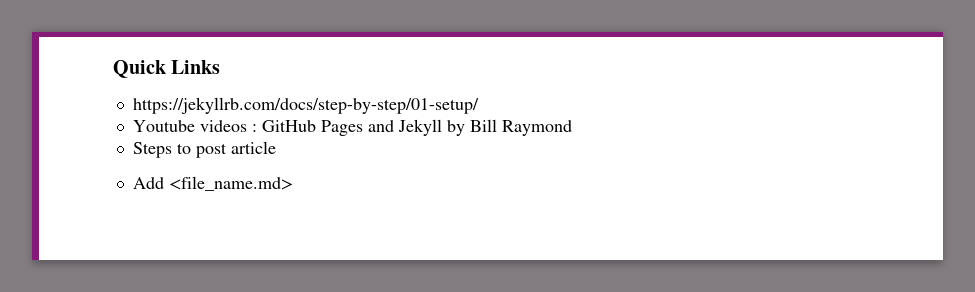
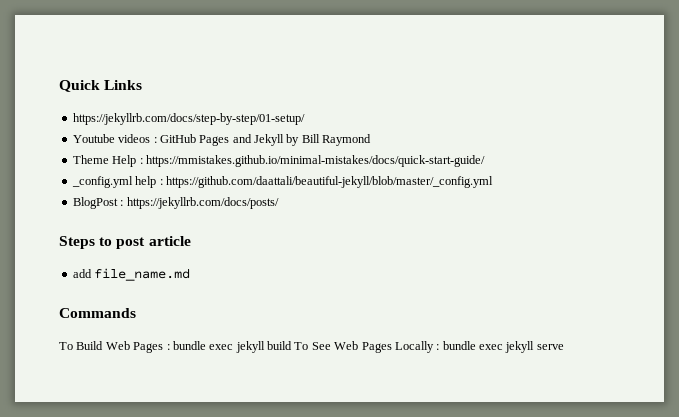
+ Theme Help : https://mmistakes.github.io/minimal-mistakes/docs/quick-start-guide/
+ _config.yml help : https://github.com/daattali/beautiful-jekyll/blob/master/_config.yml
+ BlogPost : https://jekyllrb.com/docs/posts/
  Steps to post article
- Add <file_name.md>
+ add file_name.md
+ Commands
+ To Build Web Pages : bundle exec jekyll build To See Web Pages Locally : bundle exec jekyll serve

